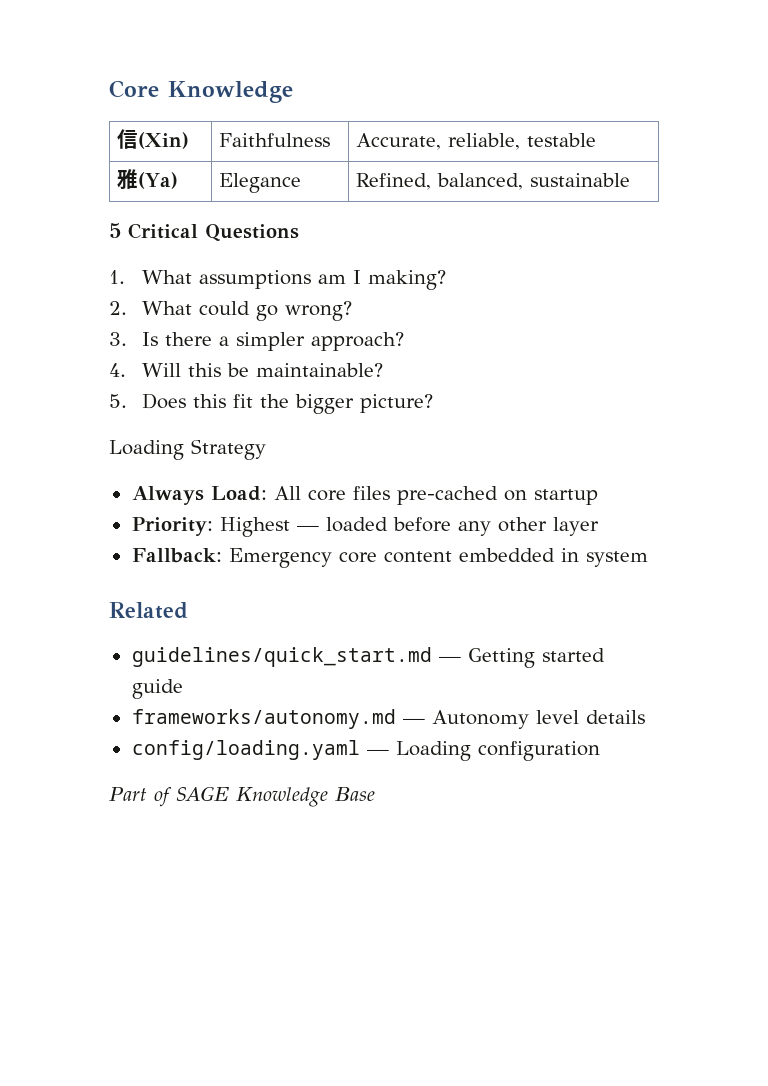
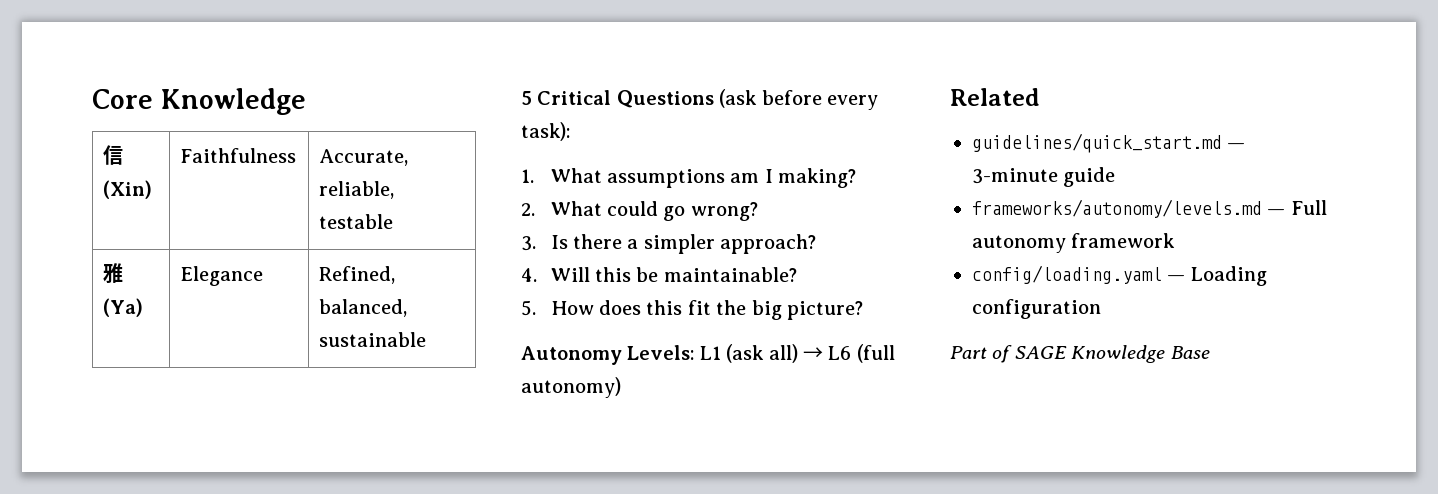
- 5 Critical Questions
+ 5 Critical Questions (ask before every task):
- 5. Does this fit the bigger picture?
+ 5. How does this fit the big picture?
- Loading Strategy
- Always Load: All core files pre-cached on startup
- Priority: Highest — loaded before any other layer
- Fallback: Emergency core content embedded in system
+ Autonomy Levels: L1 (ask all) → L6 (full autonomy)
- guidelines/quick_start.md — Getting started guide
+ guidelines/quick_start.md — 3-minute guide
- frameworks/autonomy.md — Autonomy level details
+ frameworks/autonomy/levels.md — Full autonomy framework

